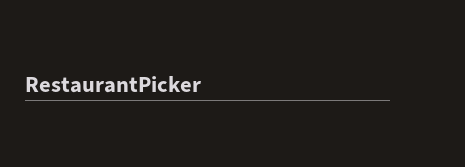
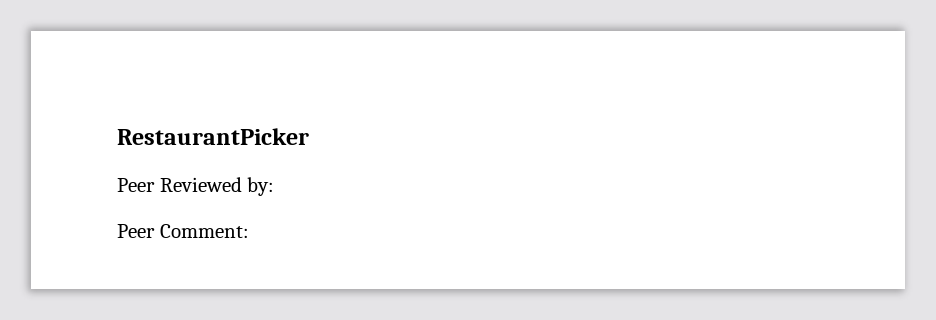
+ Peer Reviewed by:
+ Peer Comment:

